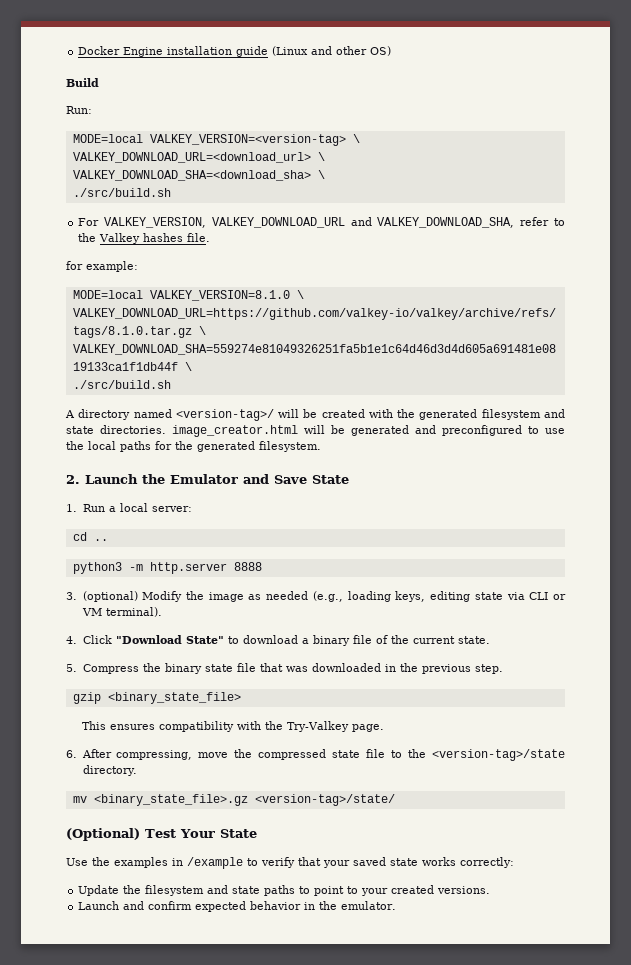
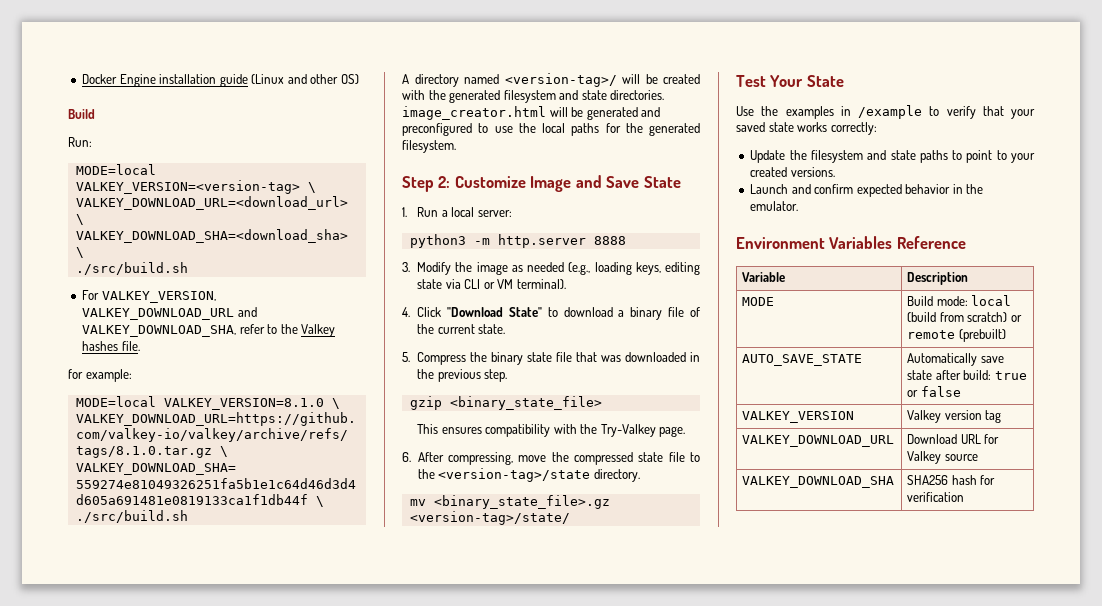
- 2. Launch the Emulator and Save State
+ Step 2: Customize Image and Save State
- cd ..
- 3. (optional) Modify the image as needed (e.g., loading keys, editing state via CLI or VM terminal).
+ 3. Modify the image as needed (e.g., loading keys, editing state via CLI or VM terminal).
- (Optional) Test Your State
+ Test Your State
+ Environment Variables Reference
+ Variable | Description
+ MODE | Build mode: local (build from scratch) or remote (prebuilt)
+ AUTO_SAVE_STATE | Automatically save state after build: true or false
+ VALKEY_VERSION | Valkey version tag
+ VALKEY_DOWNLOAD_URL | Download URL for Valkey source
+ VALKEY_DOWNLOAD_SHA | SHA256 hash for verification

